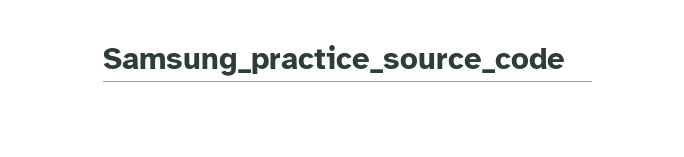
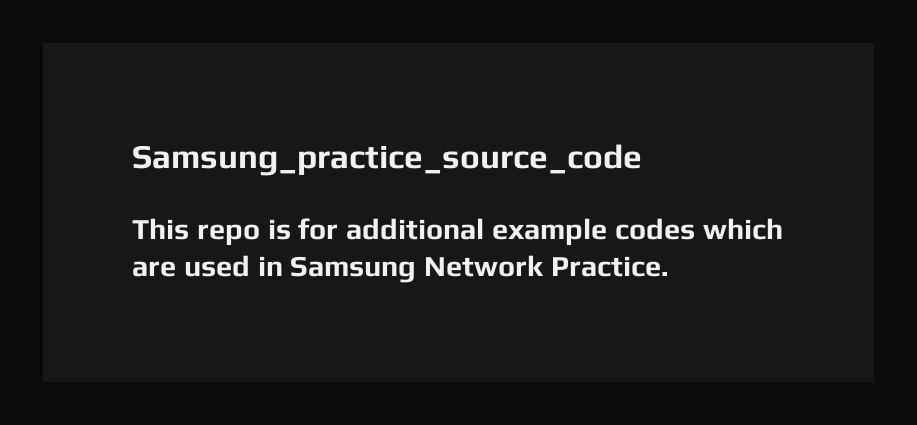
+ This repo is for additional example codes which are used in Samsung Network Practice.

